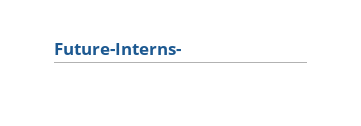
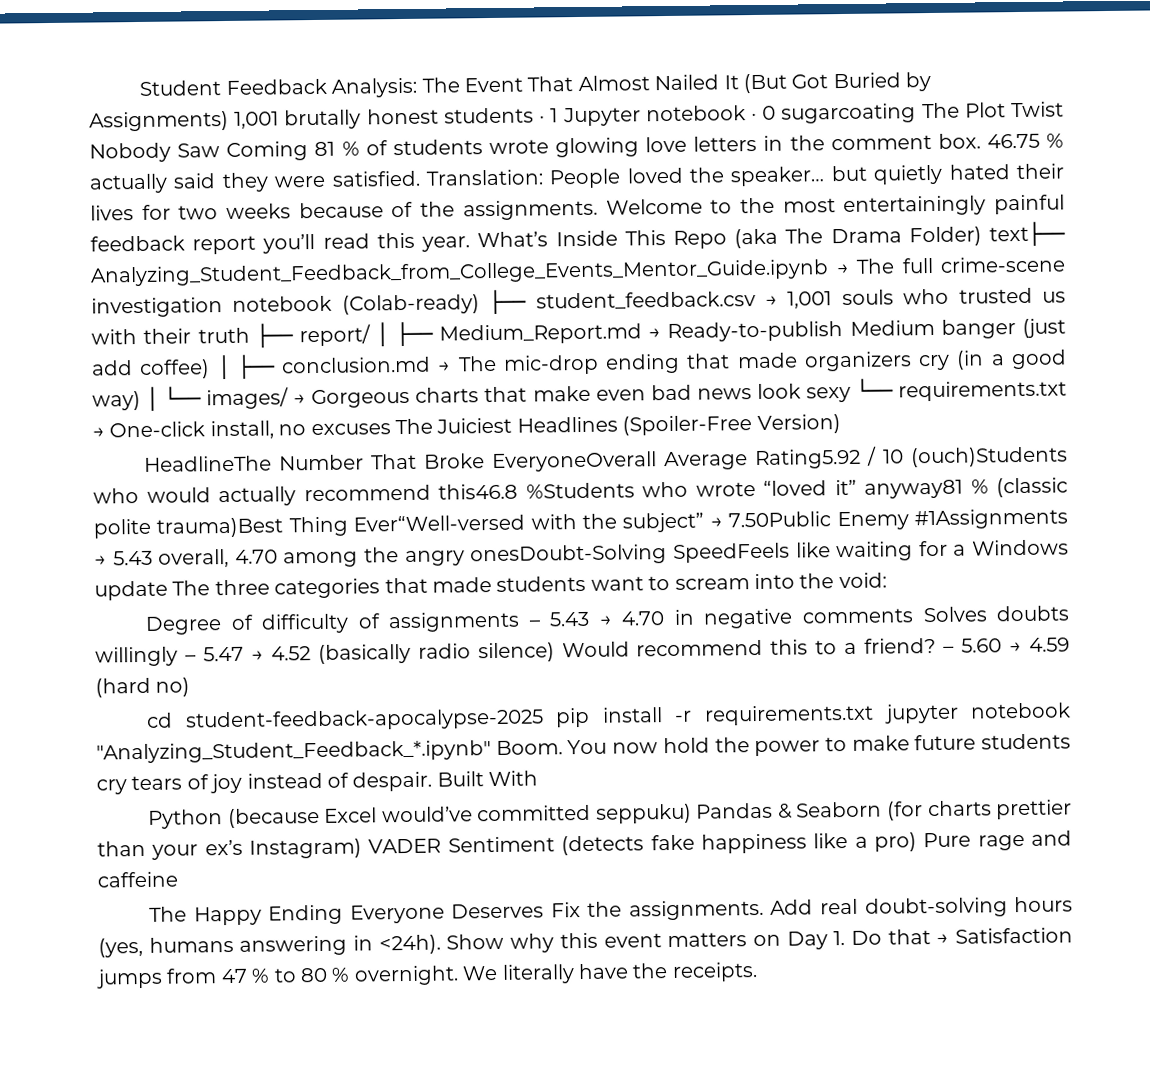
- Future-Interns-
+ Student Feedback Analysis: The Event That Almost Nailed It (But Got Buried by Assignments) 1,001 brutally honest students · 1 Jupyter notebook · 0 sugarcoating The Plot Twist Nobody Saw Coming 81 % of students wrote glowing love letters in the comment box. 46.75 % actually said they were satisfied. Translation: People loved the speaker… but quietly hated their lives for two weeks because of the assignments. Welcome to the most entertainingly painful feedback report you’ll read this year. What’s Inside This Repo (aka The Drama Folder) text├── Analyzing_Student_Feedback_from_College_Events_Mentor_Guide.ipynb → The full crime-scene investigation notebook (Colab-ready) ├── student_feedback.csv → 1,001 souls who trusted us with their truth ├── report/ │ ├── Medium_Report.md → Ready-to-publish Medium banger (just add coffee) │ ├── conclusion.md → The mic-drop ending that made organizers cry (in a good way) │ └── images/ → Gorgeous charts that make even bad news look sexy └── requirements.txt → One-click install, no excuses The Juiciest Headlines (Spoiler-Free Version)
+ HeadlineThe Number That Broke EveryoneOverall Average Rating5.92 / 10 (ouch)Students who would actually recommend this46.8 %Students who wrote “loved it” anyway81 % (classic polite trauma)Best Thing Ever“Well-versed with the subject” → 7.50Public Enemy #1Assignments → 5.43 overall, 4.70 among the angry onesDoubt-Solving SpeedFeels like waiting for a Windows update The three categories that made students want to scream into the void:
+ Degree of difficulty of assignments – 5.43 → 4.70 in negative comments Solves doubts willingly – 5.47 → 4.52 (basically radio silence) Would recommend this to a friend? – 5.60 → 4.59 (hard no)
+ cd student-feedback-apocalypse-2025 pip install -r requirements.txt jupyter notebook "Analyzing_Student_Feedback_*.ipynb" Boom. You now hold the power to make future students cry tears of joy instead of despair. Built With
+ Python (because Excel would’ve committed seppuku) Pandas & Seaborn (for charts prettier than your ex’s Instagram) VADER Sentiment (detects fake happiness like a pro) Pure rage and caffeine
+ The Happy Ending Everyone Deserves Fix the assignments. Add real doubt-solving hours (yes, humans answering in <24h). Show why this event matters on Day 1. Do that → Satisfaction jumps from 47 % to 80 % overnight. We literally have the receipts.

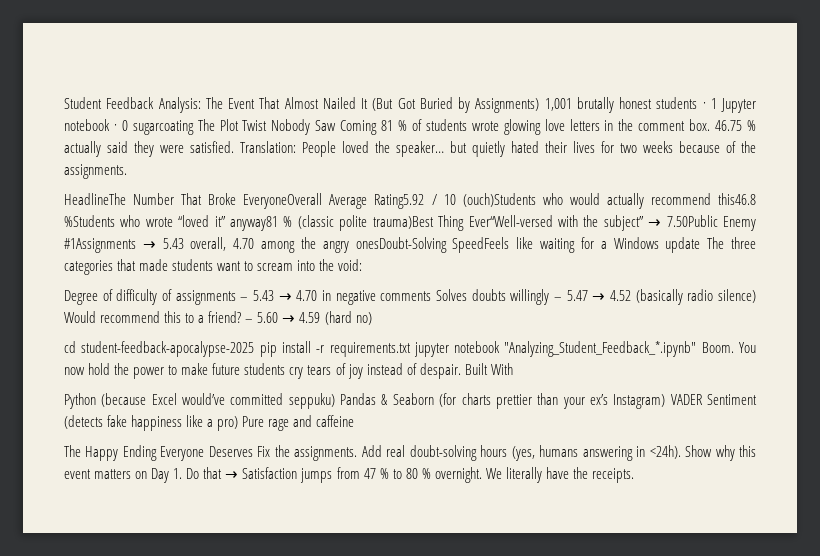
- Welcome to the most entertainingly painful feedback report you’ll read this year. What’s Inside This Repo (aka The Drama Folder) text├── Analyzing_Student_Feedback_from_College_Events_Mentor_Guide.ipynb → The full crime-scene investigation notebook (Colab-ready) ├── student_feedback.csv → 1,001 souls who trusted us with their truth ├── report/ │ ├── Medium_Report.md → Ready-to-publish Medium banger (just add coffee) │ ├── conclusion.md → The mic-drop ending that made organizers cry (in a good way) │ └── images/ → Gorgeous charts that make even bad news look sexy └── requirements.txt → One-click install, no excuses The Juiciest Headlines (Spoiler-Free Version)

